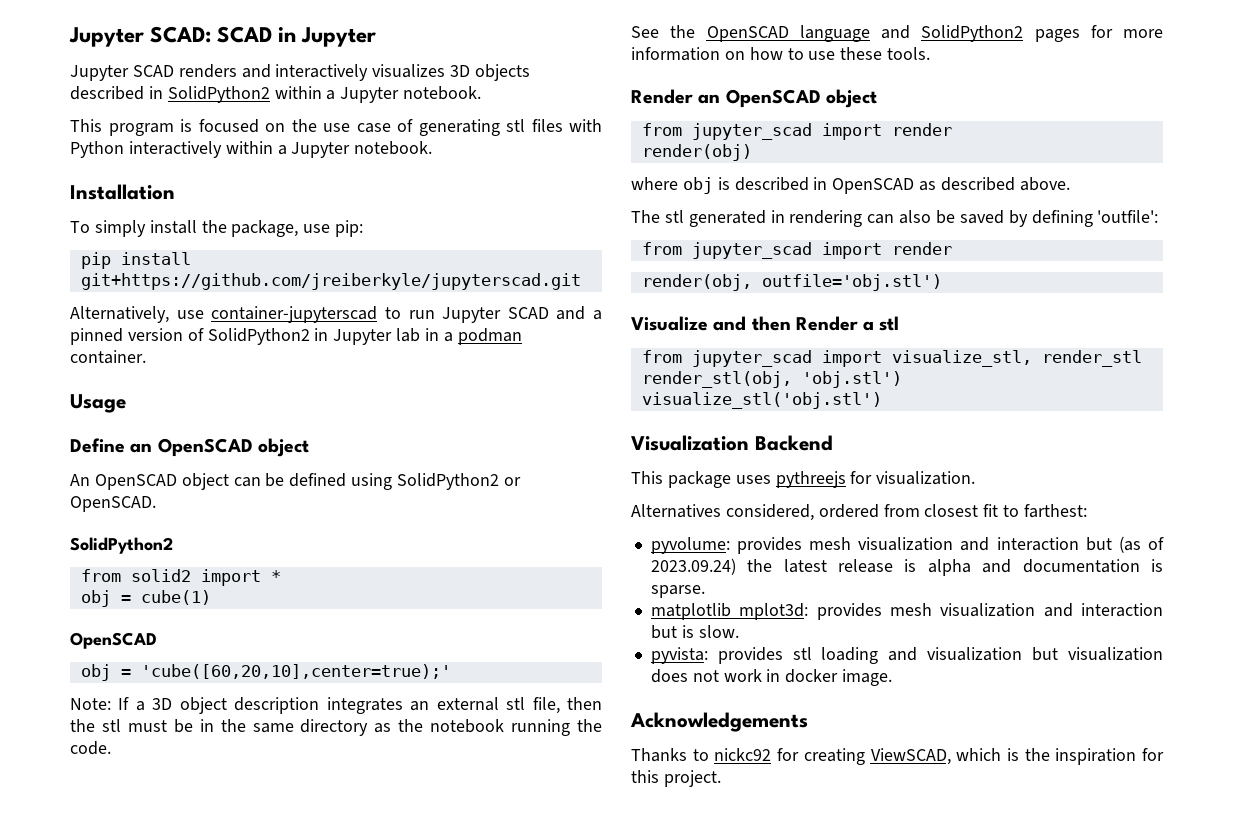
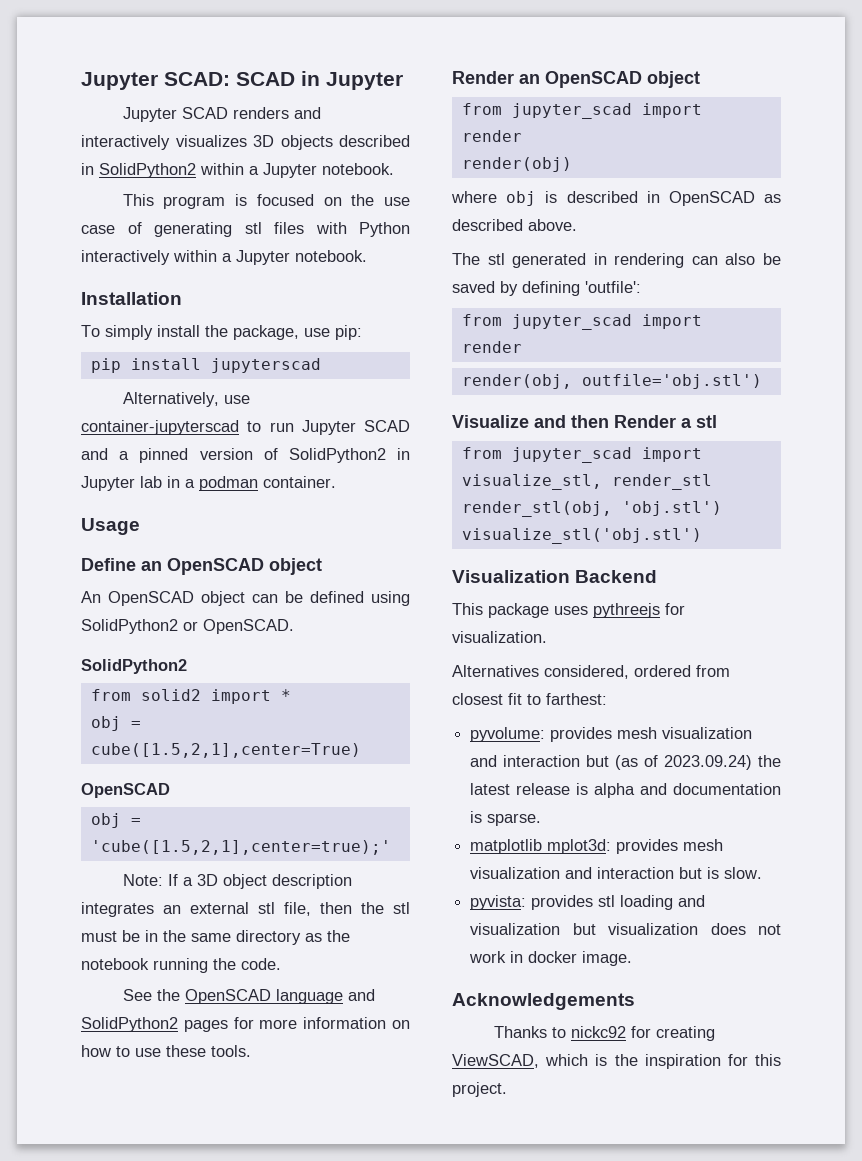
- pip install git+https://github.com/jreiberkyle/jupyterscad.git
+ pip install jupyterscad
- obj = cube(1)
+ obj = cube([1.5,2,1],center=True)
- obj = 'cube([60,20,10],center=true);'
+ obj = 'cube([1.5,2,1],center=true);'

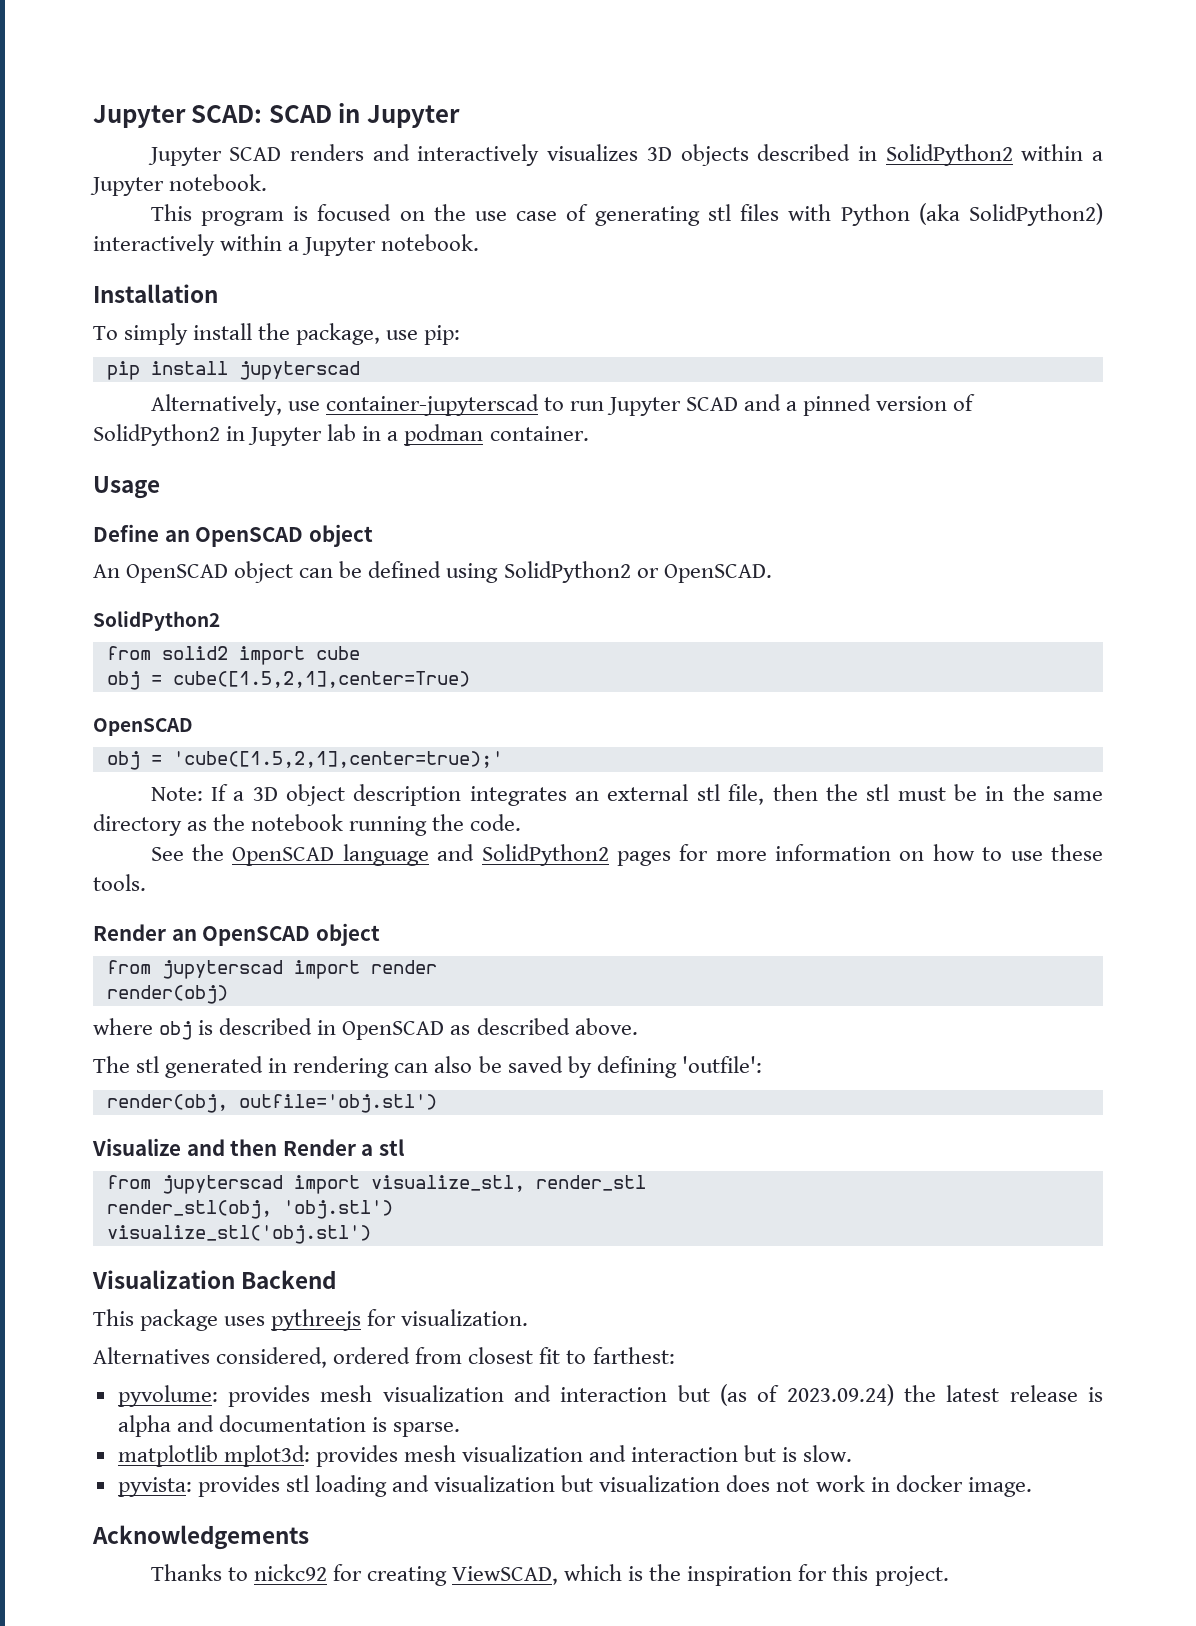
- This program is focused on the use case of generating stl files with Python interactively within a Jupyter notebook.
+ This program is focused on the use case of generating stl files with Python (aka SolidPython2) interactively within a Jupyter notebook.
- from solid2 import *
+ from solid2 import cube
  Render an OpenSCAD object
- from jupyter_scad import render
+ from jupyterscad import render
  The stl generated in rendering can also be saved by defining 'outfile':
- from jupyter_scad import render
- from jupyter_scad import visualize_stl, render_stl
+ from jupyterscad import visualize_stl, render_stl

